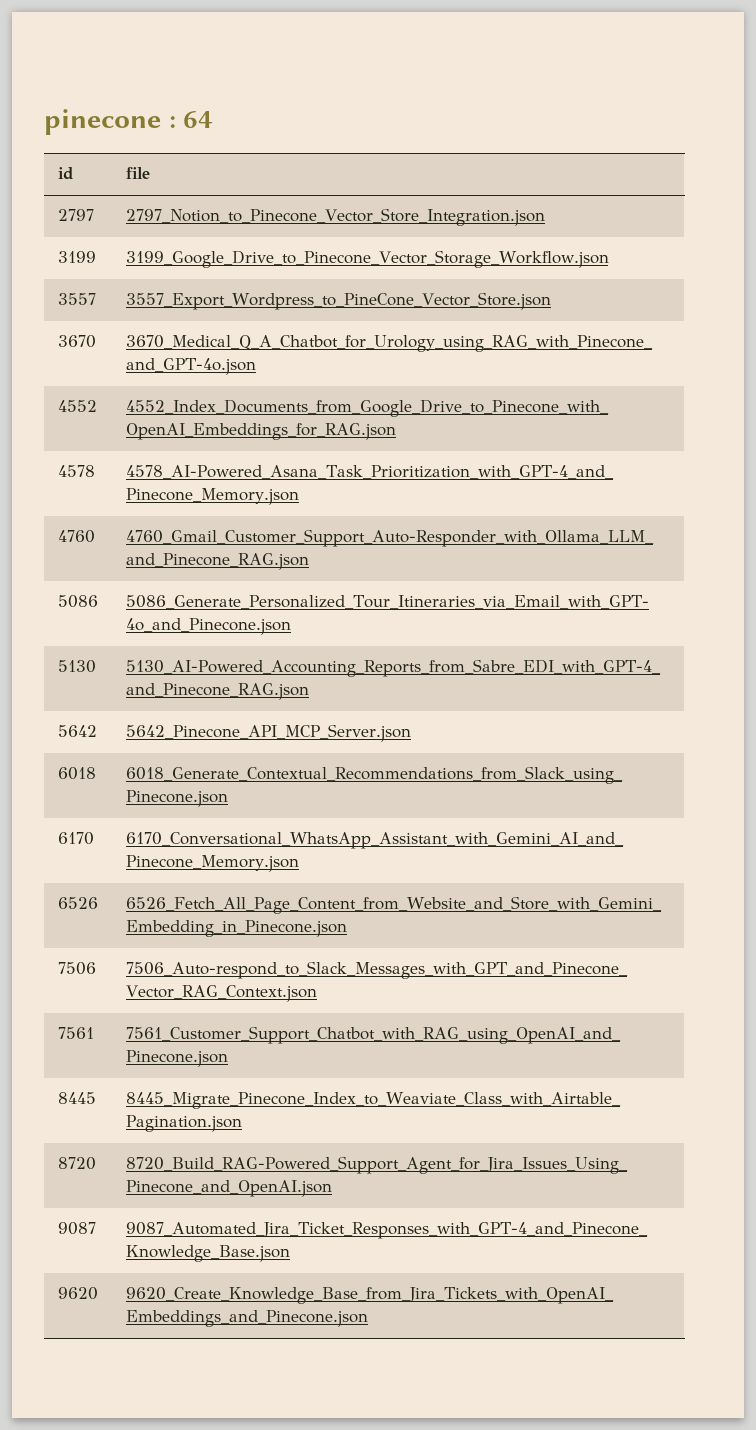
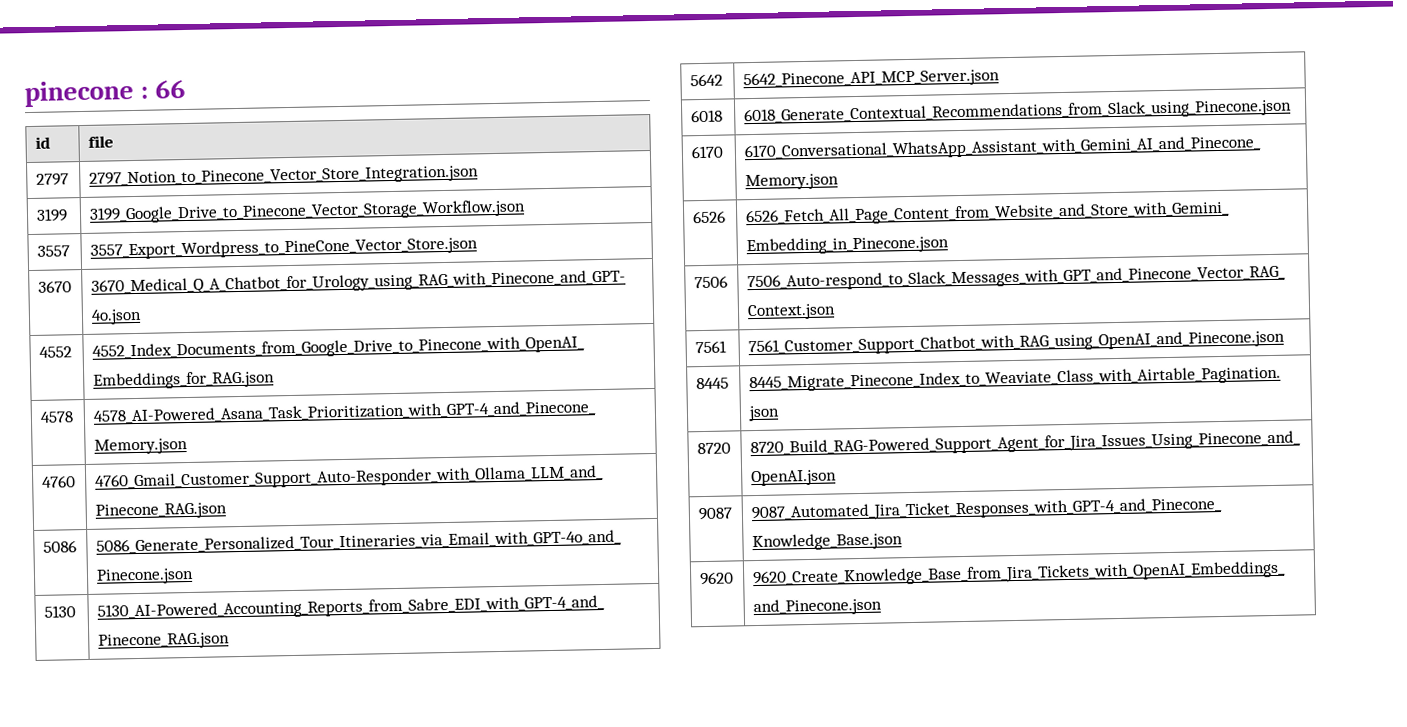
- pinecone : 64
+ pinecone : 66

